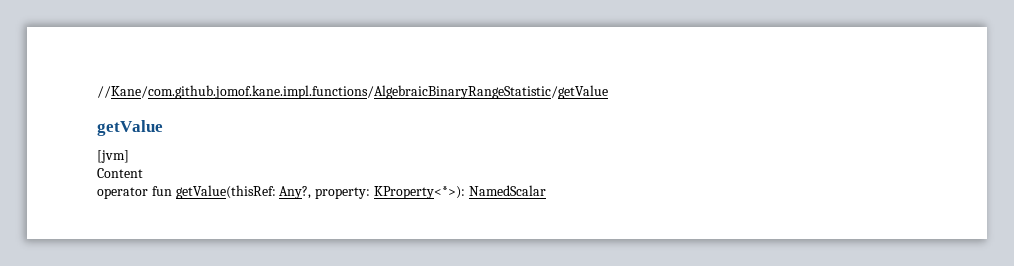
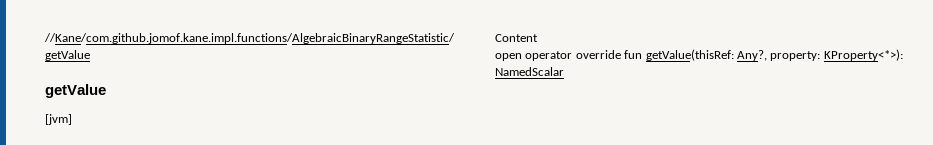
- operator fun getValue(thisRef: Any?, property: KProperty<*>): NamedScalar
+ open operator override fun getValue(thisRef: Any?, property: KProperty<*>): NamedScalar

